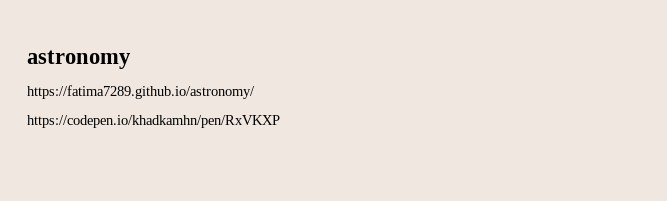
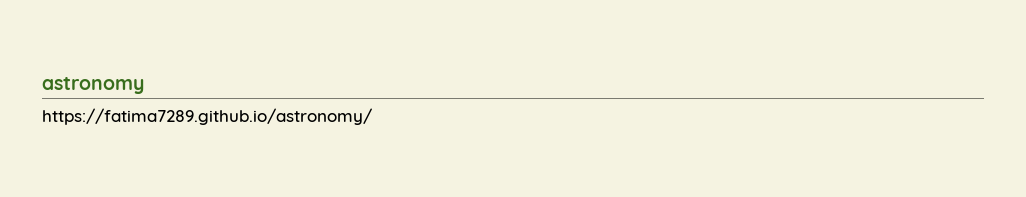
- https://codepen.io/khadkamhn/pen/RxVKXP

